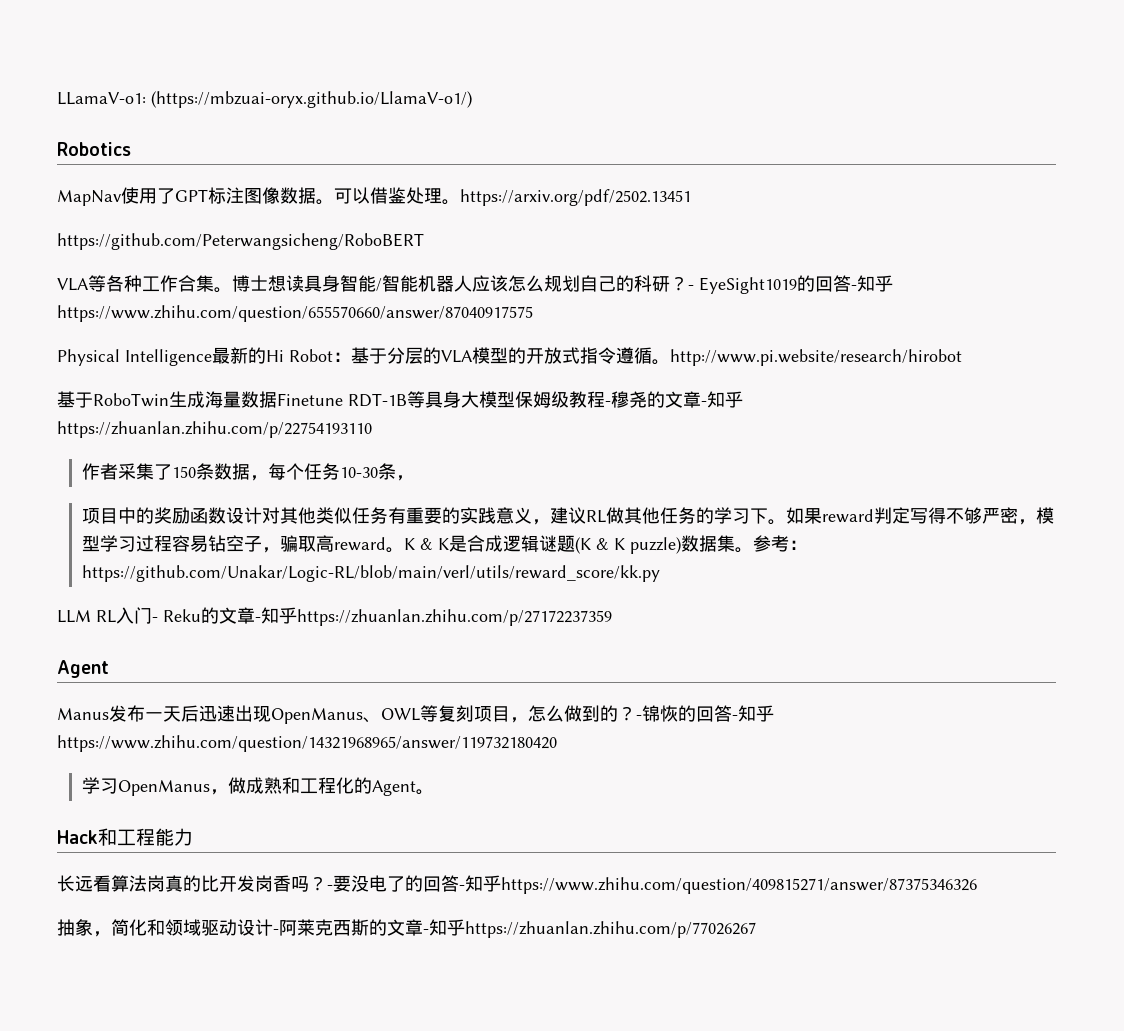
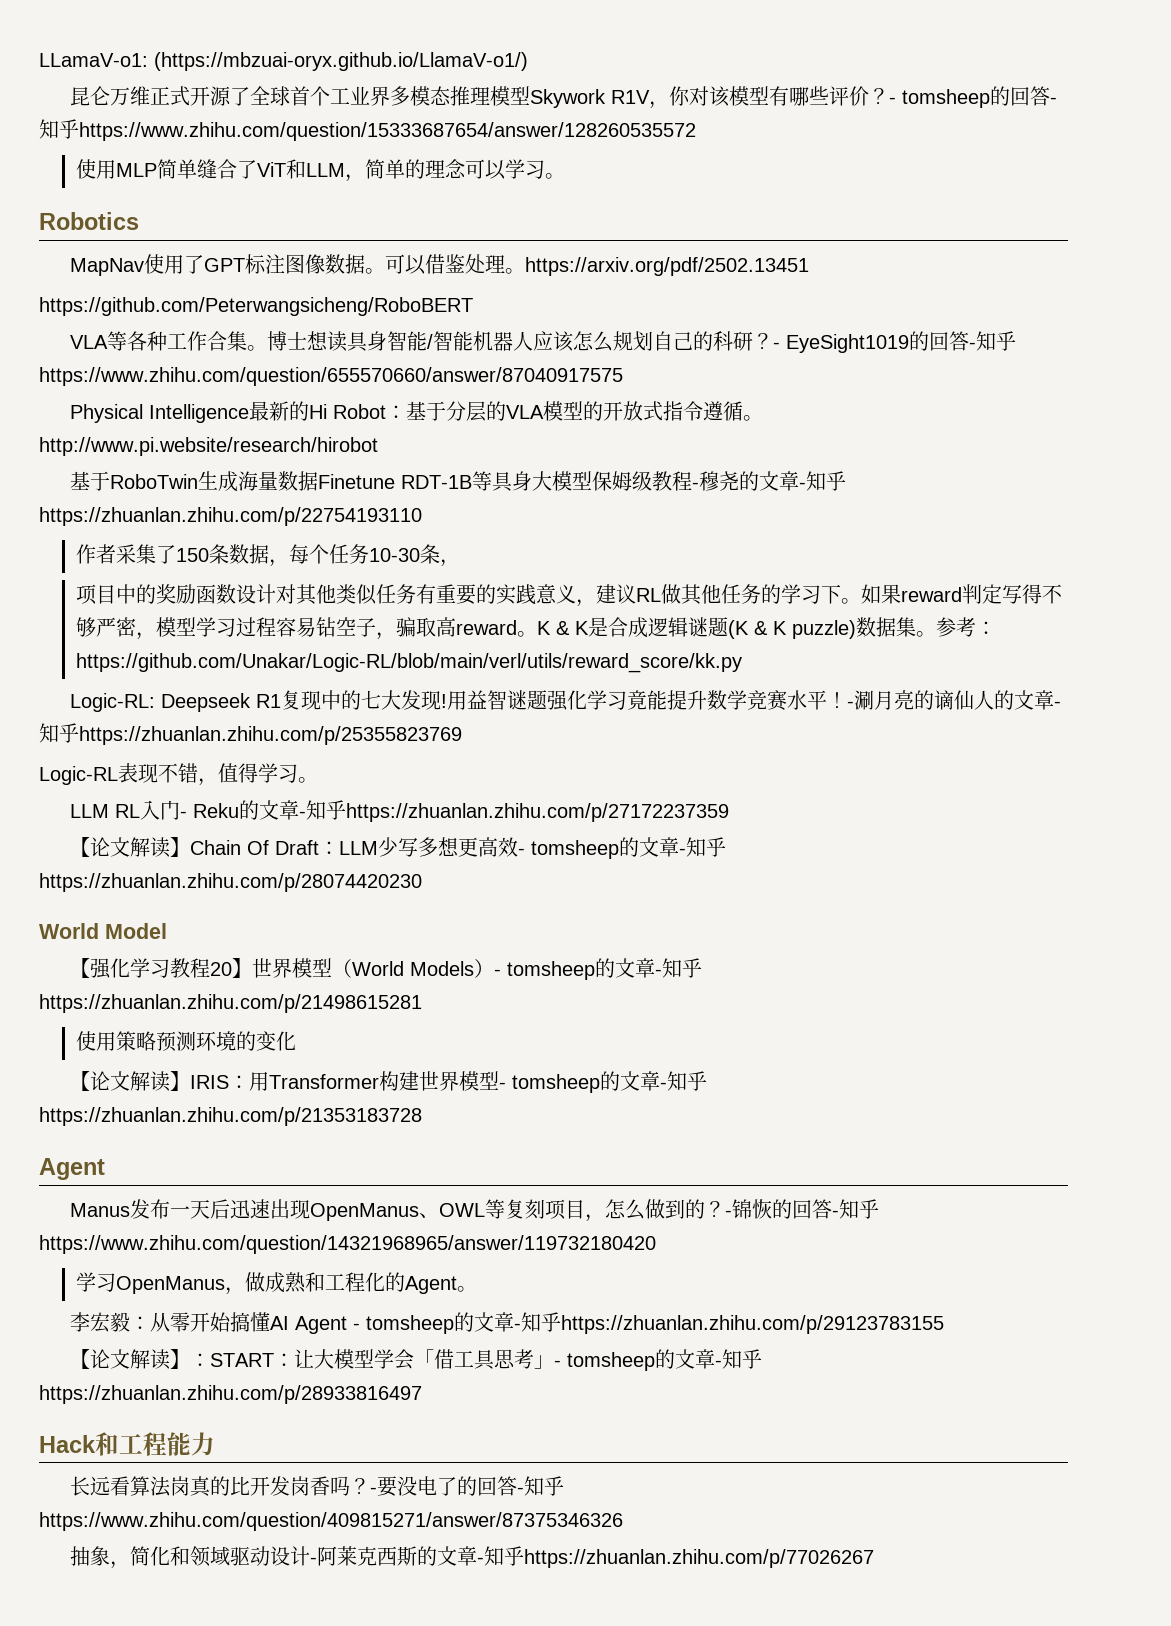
+ 昆仑万维正式开源了全球首个工业界多模态推理模型Skywork R1V，你对该模型有哪些评价？- tomsheep的回答-知乎https://www.zhihu.com/question/15333687654/answer/128260535572
+ 使用MLP简单缝合了ViT和LLM，简单的理念可以学习。
+ Logic-RL: Deepseek R1复现中的七大发现!用益智谜题强化学习竟能提升数学竞赛水平！-涮月亮的谪仙人的文章-知乎https://zhuanlan.zhihu.com/p/25355823769
+ Logic-RL表现不错，值得学习。
+ 【论文解读】Chain Of Draft：LLM少写多想更高效- tomsheep的文章-知乎https://zhuanlan.zhihu.com/p/28074420230
+ World Model
+ 【强化学习教程20】世界模型（World Models）- tomsheep的文章-知乎https://zhuanlan.zhihu.com/p/21498615281
+ 使用策略预测环境的变化
+ 【论文解读】IRIS：用Transformer构建世界模型- tomsheep的文章-知乎https://zhuanlan.zhihu.com/p/21353183728
+ 李宏毅：从零开始搞懂AI Agent - tomsheep的文章-知乎https://zhuanlan.zhihu.com/p/29123783155
+ 【论文解读】：START：让大模型学会「借工具思考」- tomsheep的文章-知乎https://zhuanlan.zhihu.com/p/28933816497

